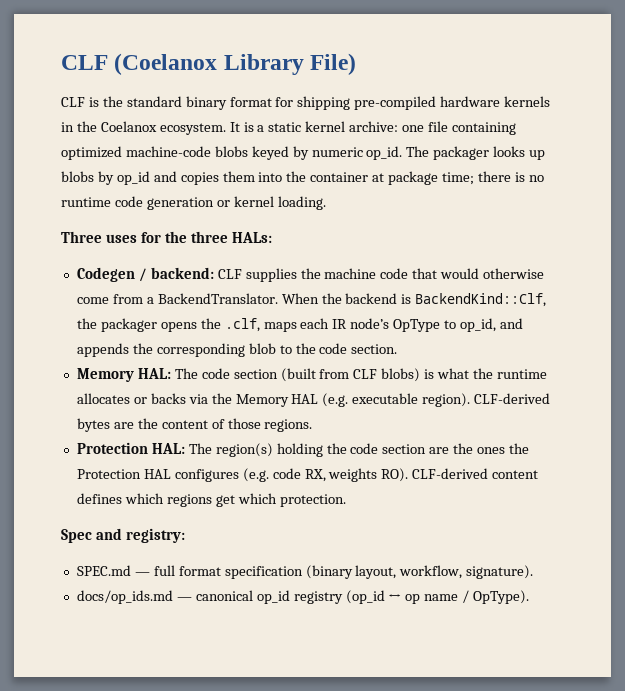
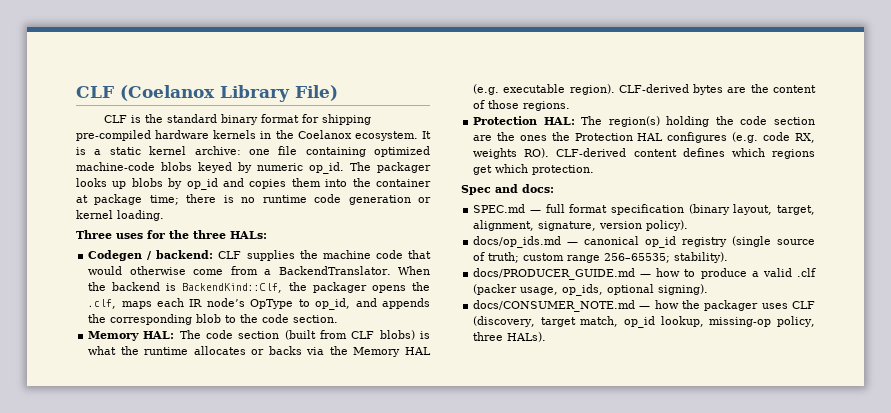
- Spec and registry:
+ Spec and docs:
- SPEC.md — full format specification (binary layout, workflow, signature).
+ SPEC.md — full format specification (binary layout, target, alignment, signature, version policy).
- docs/op_ids.md — canonical op_id registry (op_id ↔ op name / OpType).
+ docs/op_ids.md — canonical op_id registry (single source of truth; custom range 256–65535; stability).
+ docs/PRODUCER_GUIDE.md — how to produce a valid .clf (packer usage, op_ids, optional signing).
+ docs/CONSUMER_NOTE.md — how the packager uses CLF (discovery, target match, op_id lookup, missing-op policy, three HALs).

